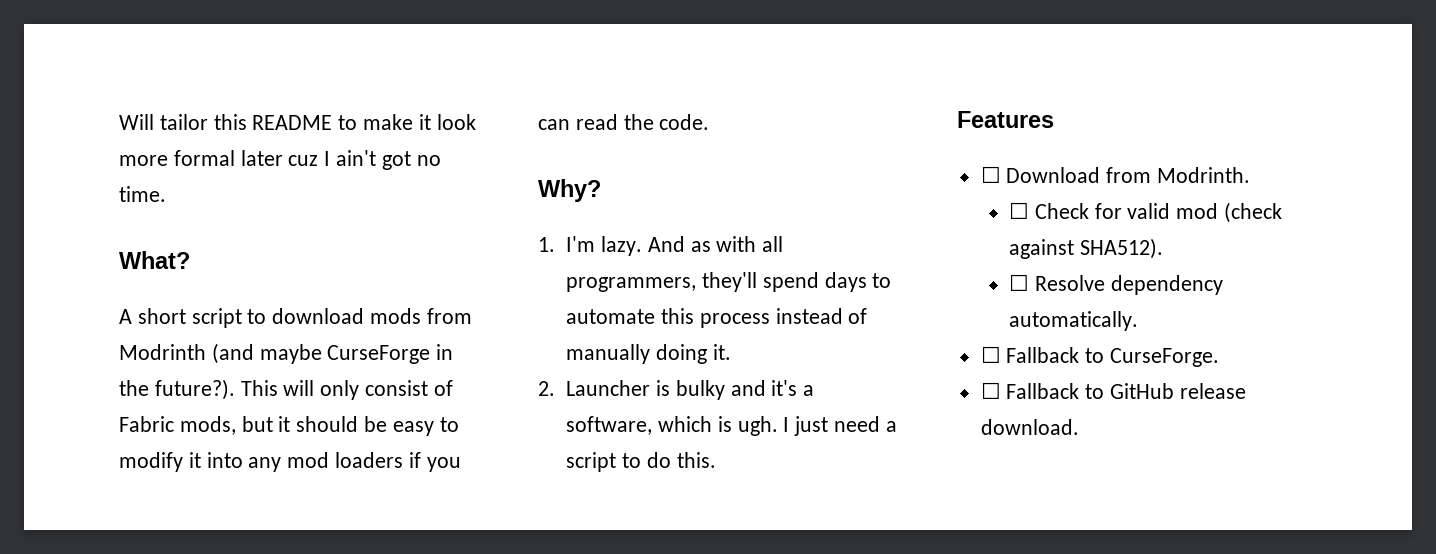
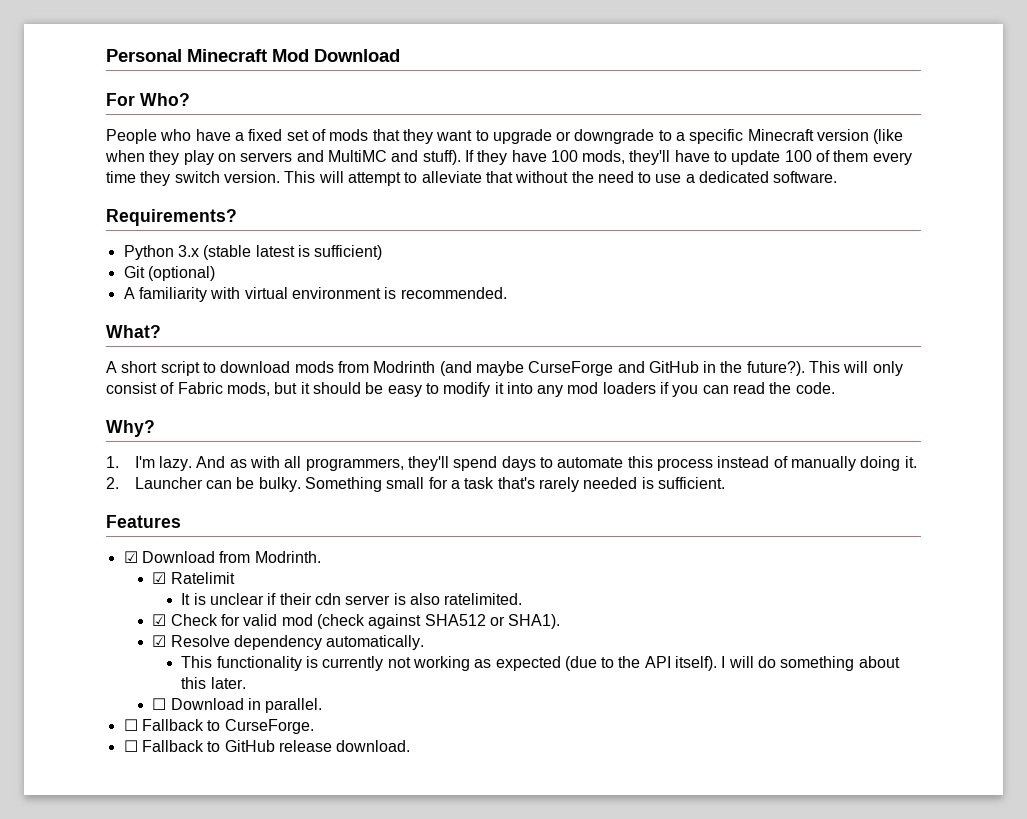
- Will tailor this README to make it look more formal later cuz I ain't got no time.
+ Personal Minecraft Mod Download
+ For Who?
+ People who have a fixed set of mods that they want to upgrade or downgrade to a specific Minecraft version (like when they play on servers and MultiMC and stuff). If they have 100 mods, they'll have to update 100 of them every time they switch version. This will attempt to alleviate that without the need to use a dedicated software.
+ Requirements?
+ Python 3.x (stable latest is sufficient)
+ Git (optional)
+ A familiarity with virtual environment is recommended.
- A short script to download mods from Modrinth (and maybe CurseForge in the future?).
+ A short script to download mods from Modrinth (and maybe CurseForge and GitHub in the future?).
- 2. Launcher is bulky and it's a software, which is ugh. I just need a script to do this.
+ 2. Launcher can be bulky. Something small for a task that's rarely needed is sufficient.
- ☐ Download from Modrinth.
+ ☑ Download from Modrinth.
- ☐ Check for valid mod (check against SHA512).
- ☐ Resolve dependency automatically.
+ ☑ Ratelimit
+ It is unclear if their cdn server is also ratelimited.
+ ☑ Check for valid mod (check against SHA512 or SHA1).
+ ☑ Resolve dependency automatically.
+ This functionality is currently not working as expected (due to the API itself). I will do something about this later.
+ ☐ Download in parallel.

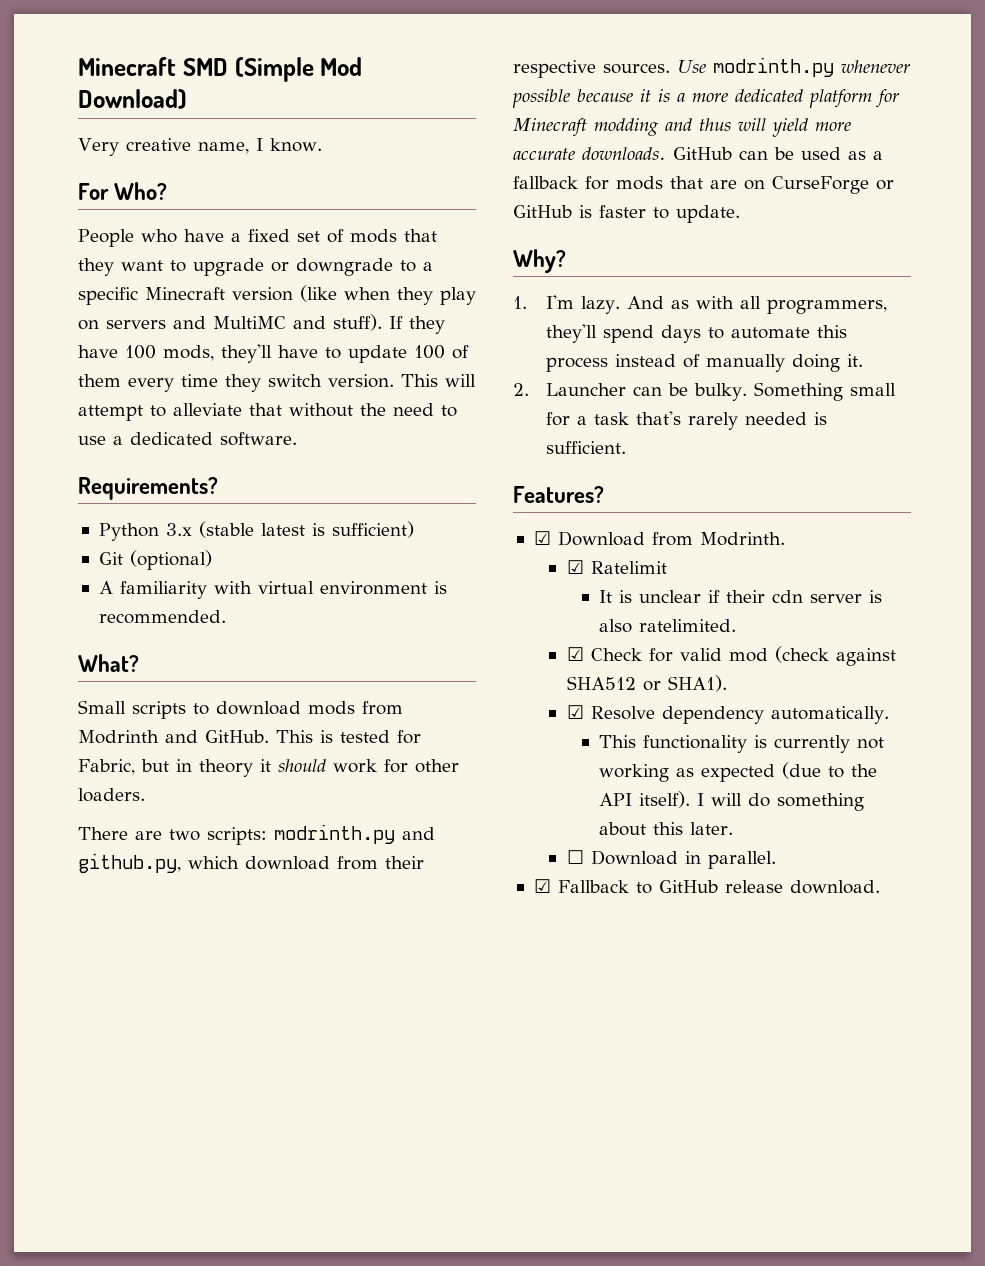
- Personal Minecraft Mod Download
+ Minecraft SMD (Simple Mod Download)
+ Very creative name, I know.
- A short script to download mods from Modrinth (and maybe CurseForge and GitHub in the future?). This will only consist of Fabric mods, but it should be easy to modify it into any mod loaders if you can read the code.
+ Small scripts to download mods from Modrinth and GitHub. This is tested for Fabric, but in theory it should work for other loaders.
+ There are two scripts: modrinth.py and github.py, which download from their respective sources. Use modrinth.py whenever possible because it is a more dedicated platform for Minecraft modding and thus will yield more accurate downloads. GitHub can be used as a fallback for mods that are on CurseForge or GitHub is faster to update.
- Features
+ Features?
- ☐ Fallback to CurseForge.
- ☐ Fallback to GitHub release download.
+ ☑ Fallback to GitHub release download.

